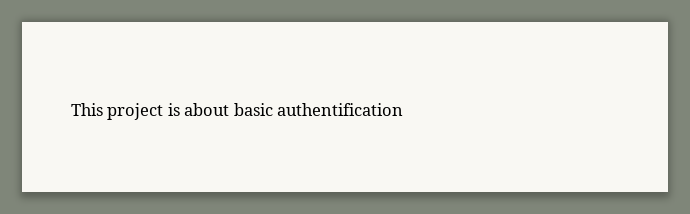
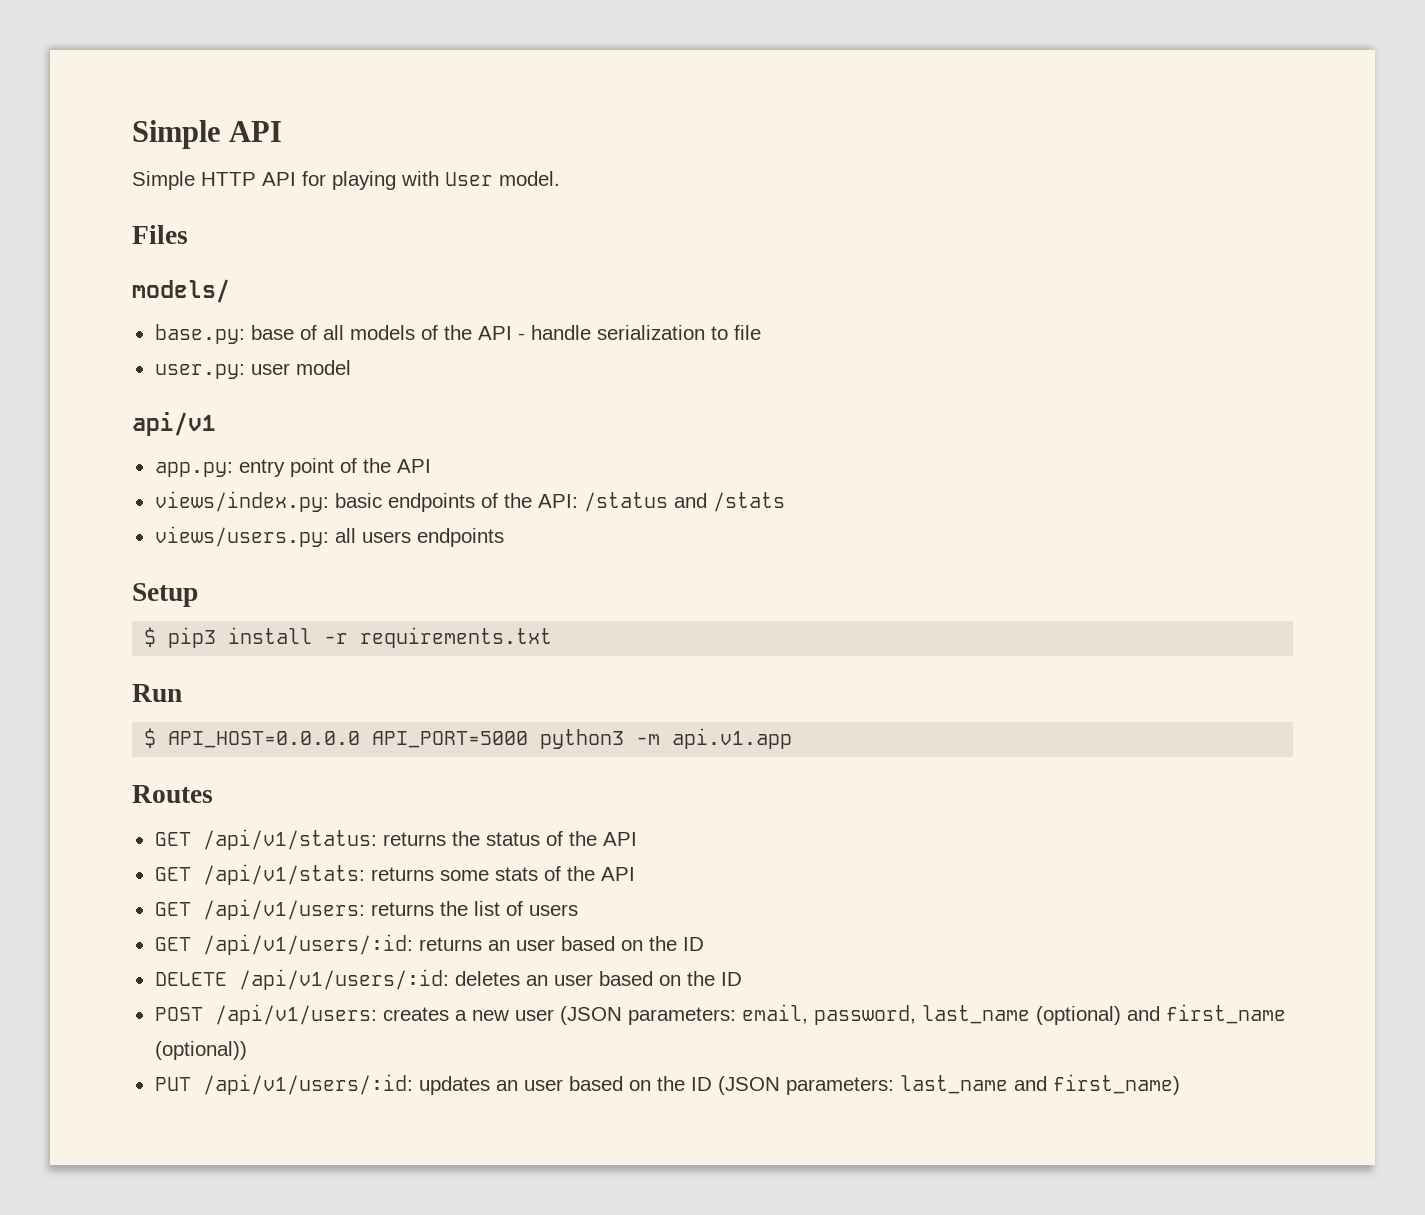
- This project is about basic authentification
+ Simple API
+ Simple HTTP API for playing with User model.
+ Files
+ models/
+ base.py: base of all models of the API - handle serialization to file
+ user.py: user model
+ api/v1
+ app.py: entry point of the API
+ views/index.py: basic endpoints of the API: /status and /stats
+ views/users.py: all users endpoints
+ Setup
+ $ pip3 install -r requirements.txt
+ Run
+ $ API_HOST=0.0.0.0 API_PORT=5000 python3 -m api.v1.app
+ Routes
+ GET /api/v1/status: returns the status of the API
+ GET /api/v1/stats: returns some stats of the API
+ GET /api/v1/users: returns the list of users
+ GET /api/v1/users/:id: returns an user based on the ID
+ DELETE /api/v1/users/:id: deletes an user based on the ID
+ POST /api/v1/users: creates a new user (JSON parameters: email, password, last_name (optional) and first_name (optional))
+ PUT /api/v1/users/:id: updates an user based on the ID (JSON parameters: last_name and first_name)

